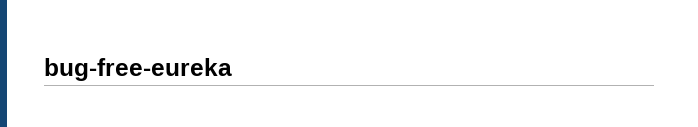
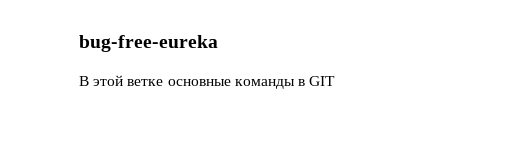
+ В этой ветке основные команды в GIT

